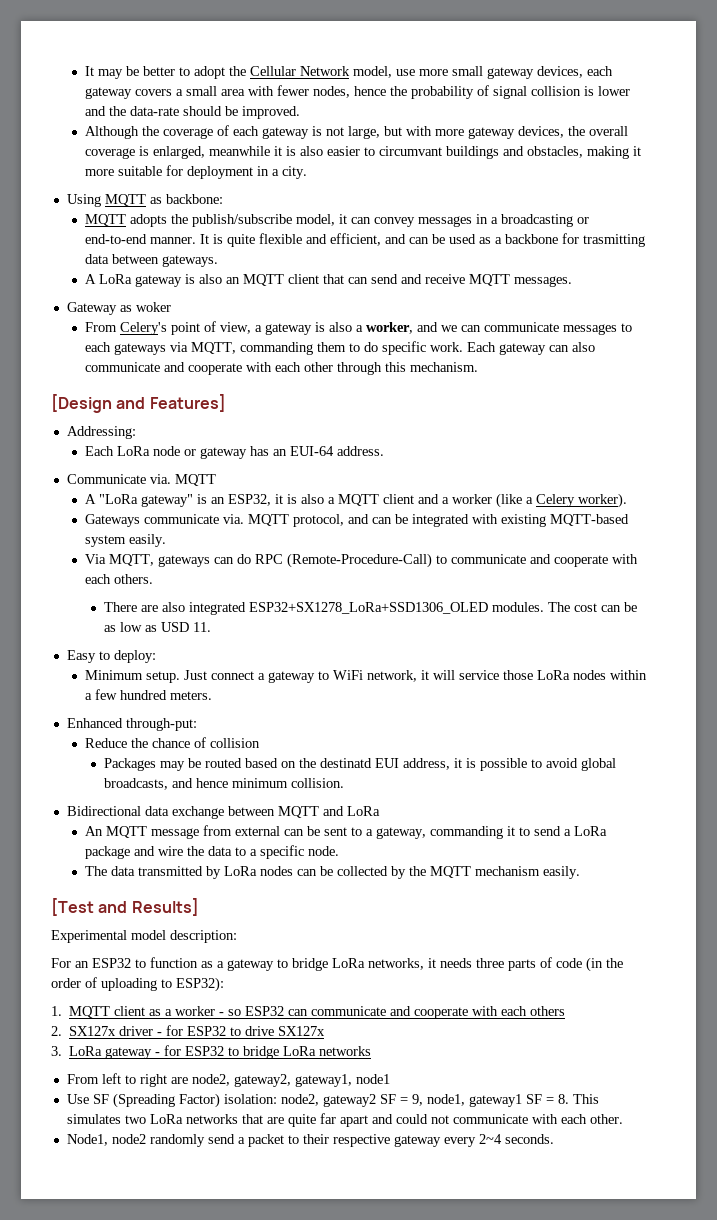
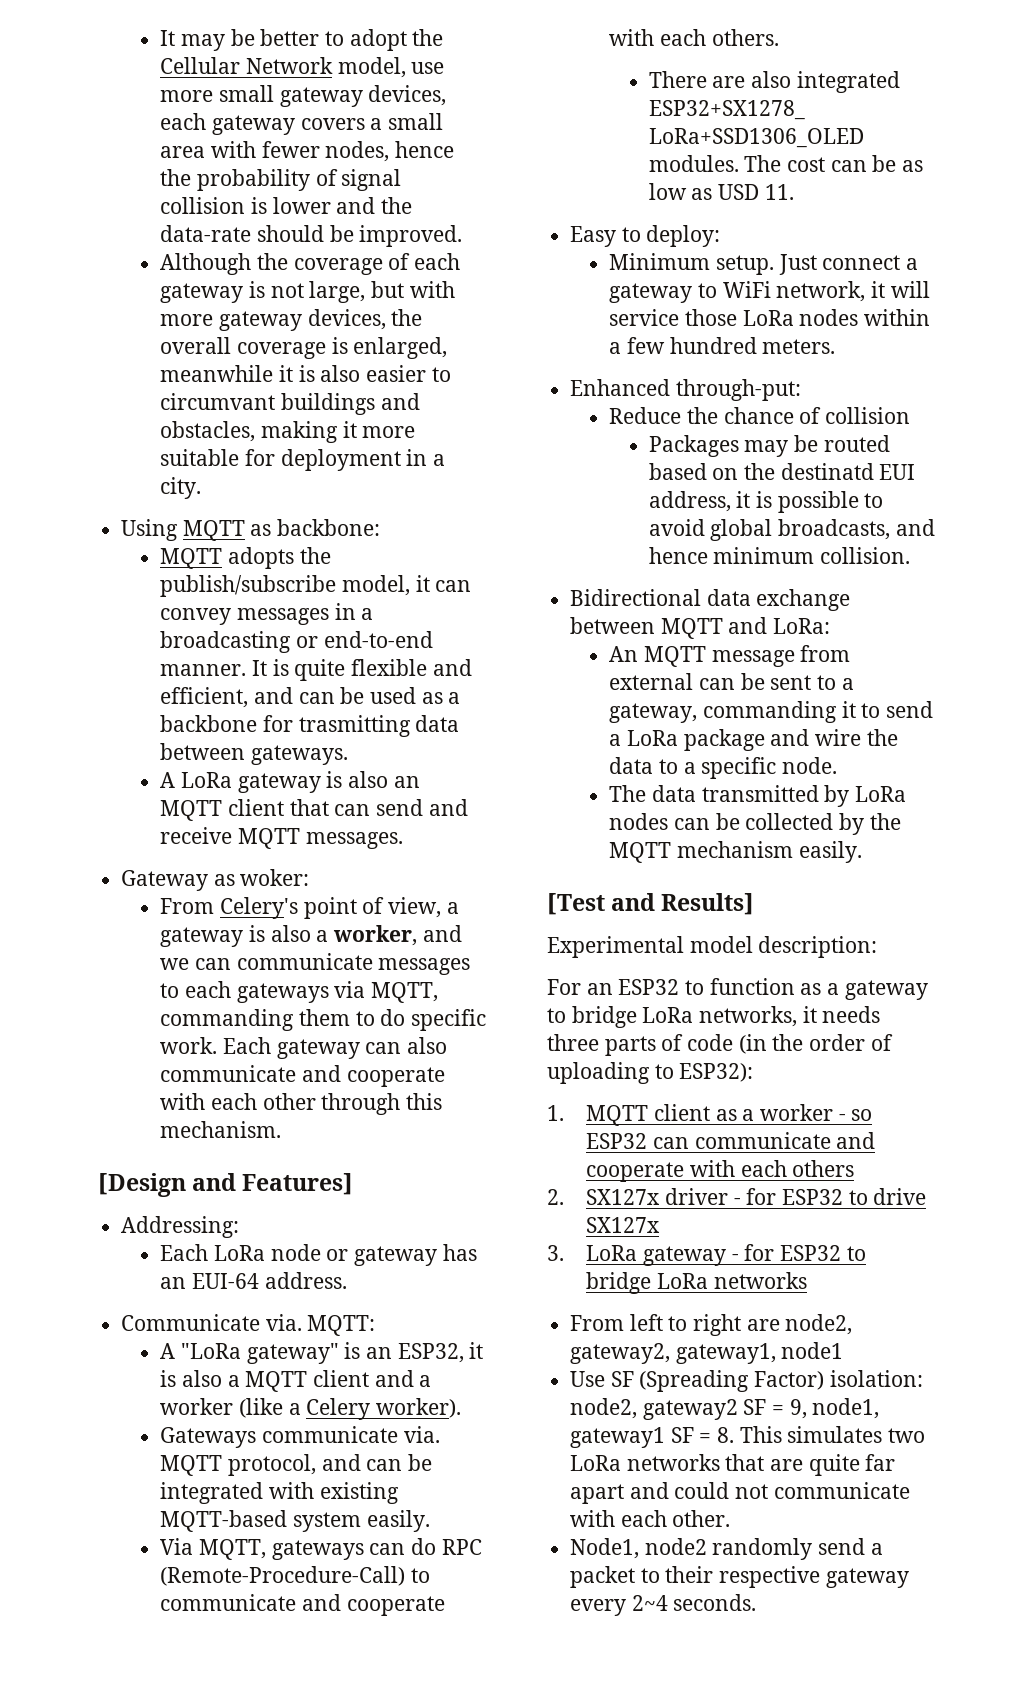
- Gateway as woker
+ Gateway as woker:
- Communicate via. MQTT
+ Communicate via. MQTT:
- Bidirectional data exchange between MQTT and LoRa
+ Bidirectional data exchange between MQTT and LoRa:

